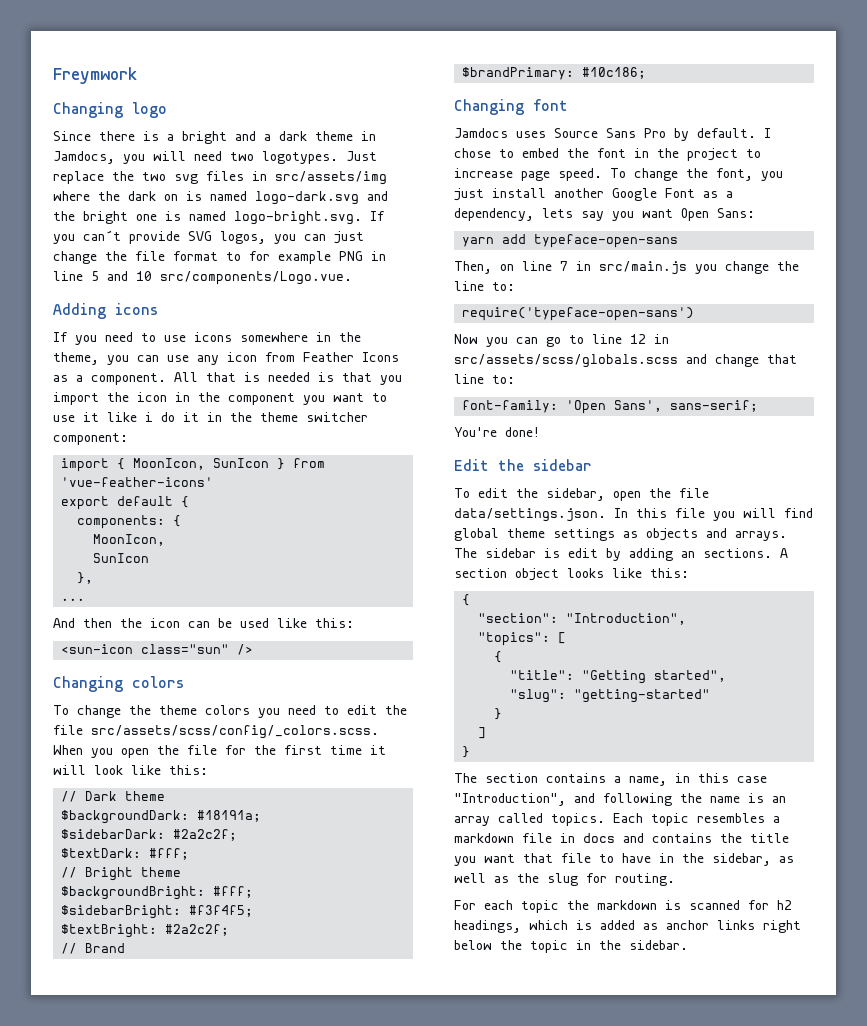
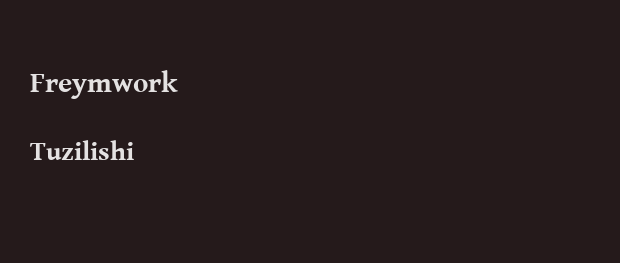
- Changing logo
- Since there is a bright and a dark theme in Jamdocs, you will need two logotypes. Just replace the two svg files in src/assets/img where the dark on is named logo-dark.svg and the bright one is named logo-bright.svg. If you can´t provide SVG logos, you can just change the file format to for example PNG in line 5 and 10 src/components/Logo.vue.
- Adding icons
- If you need to use icons somewhere in the theme, you can use any icon from Feather Icons as a component. All that is needed is that you import the icon in the component you want to use it like i do it in the theme switcher component:
- import { MoonIcon, SunIcon } from 'vue-feather-icons'
- export default {
- components: {
- MoonIcon,
- SunIcon
- },
- ...
- And then the icon can be used like this:
- <sun-icon class="sun" />
- Changing colors
- To change the theme colors you need to edit the file src/assets/scss/config/_colors.scss. When you open the file for the first time it will look like this:
- // Dark theme
- $backgroundDark: #18191a;
- $sidebarDark: #2a2c2f;
- $textDark: #fff;
- // Bright theme
- $backgroundBright: #fff;
- $sidebarBright: #f3f4f5;
- $textBright: #2a2c2f;
- // Brand
- $brandPrimary: #10c186;
- Changing font
- Jamdocs uses Source Sans Pro by default. I chose to embed the font in the project to increase page speed. To change the font, you just install another Google Font as a dependency, lets say you want Open Sans:
- yarn add typeface-open-sans
- Then, on line 7 in src/main.js you change the line to:
- require('typeface-open-sans')
- Now you can go to line 12 in src/assets/scss/globals.scss and change that line to:
- font-family: 'Open Sans', sans-serif;
- You're done!
- Edit the sidebar
- To edit the sidebar, open the file data/settings.json. In this file you will find global theme settings as objects and arrays. The sidebar is edit by adding an sections. A section object looks like this:
- {
- "section": "Introduction",
- "topics": [
- {
- "title": "Getting started",
- "slug": "getting-started"
- }
- ]
- }
- The section contains a name, in this case "Introduction", and following the name is an array called topics. Each topic resembles a markdown file in docs and contains the title you want that file to have in the sidebar, as well as the slug for routing.
- For each topic the markdown is scanned for h2 headings, which is added as anchor links right below the topic in the sidebar.
+ Tuzilishi

